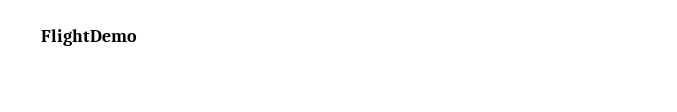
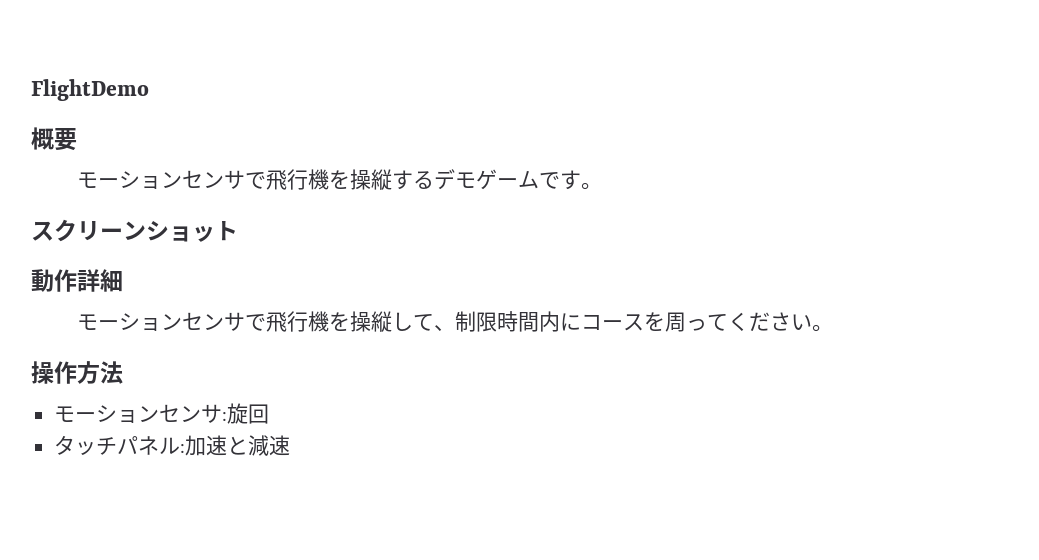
+ 概要
+ モーションセンサで飛行機を操縦するデモゲームです。
+ スクリーンショット
+ 動作詳細
+ モーションセンサで飛行機を操縦して、制限時間内にコースを周ってください。
+ 操作方法
+ モーションセンサ:旋回
+ タッチパネル:加速と減速

